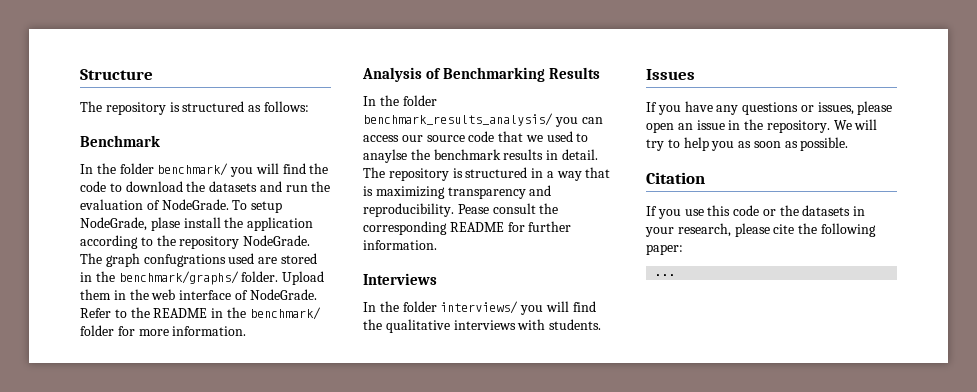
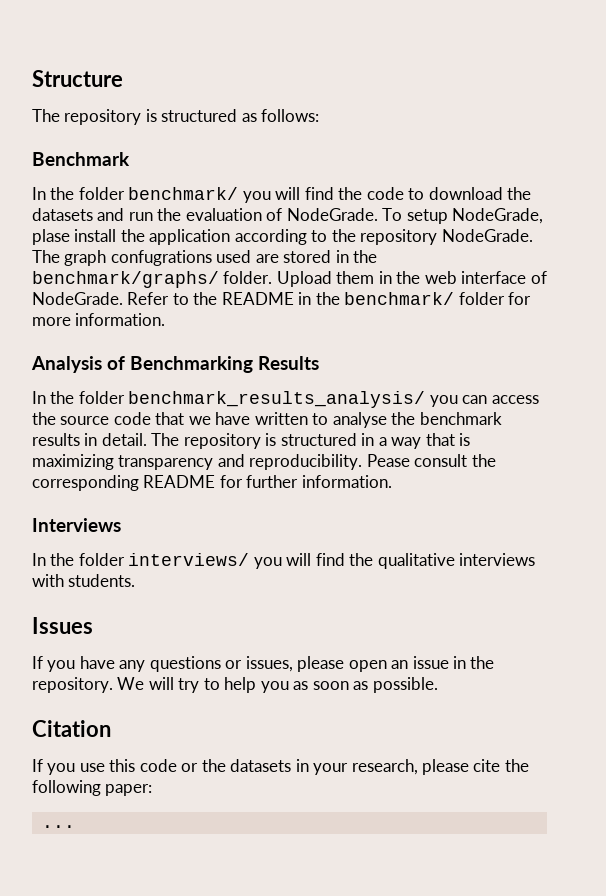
- In the folder benchmark_results_analysis/ you can access our source code that we used to anaylse the benchmark results in detail.
+ In the folder benchmark_results_analysis/ you can access the source code that we have written to analyse the benchmark results in detail.

